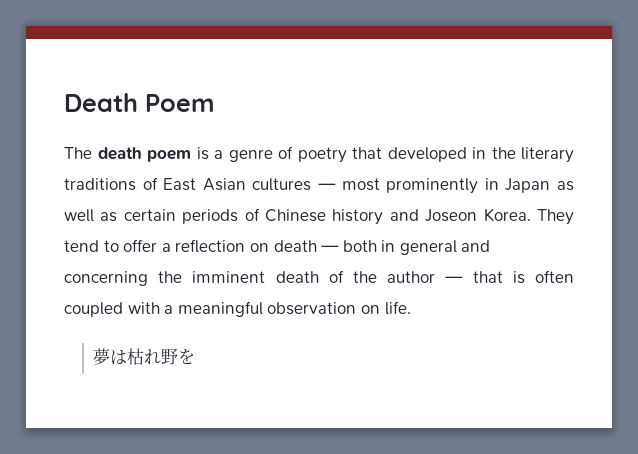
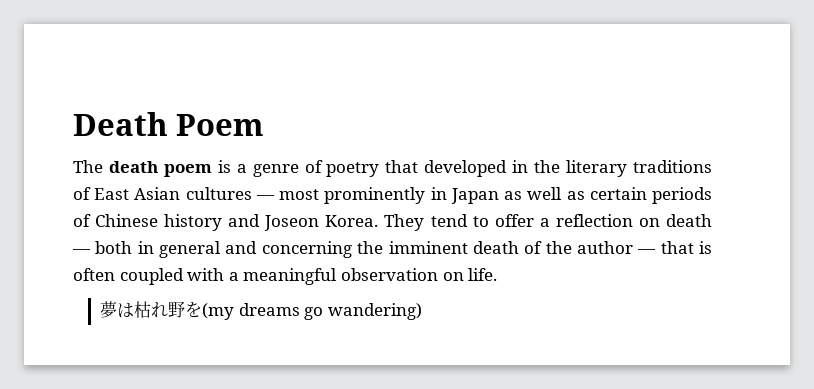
- 夢は枯れ野を
+ 夢は枯れ野を(my dreams go wandering)

